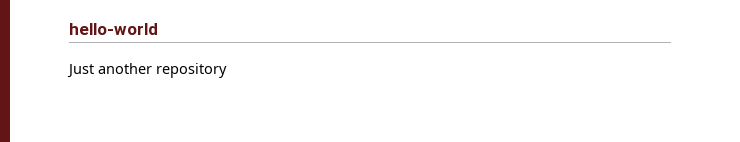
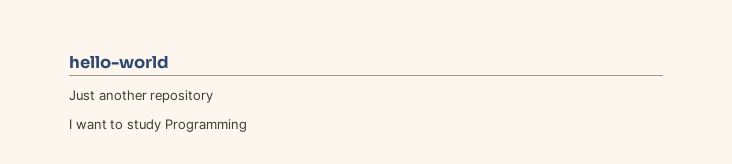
+ I want to study Programming

